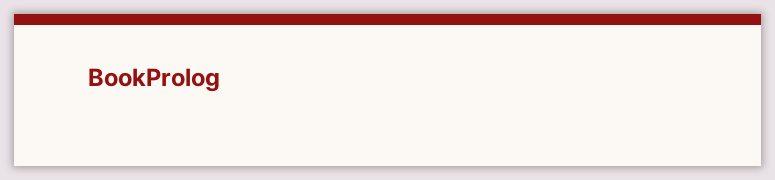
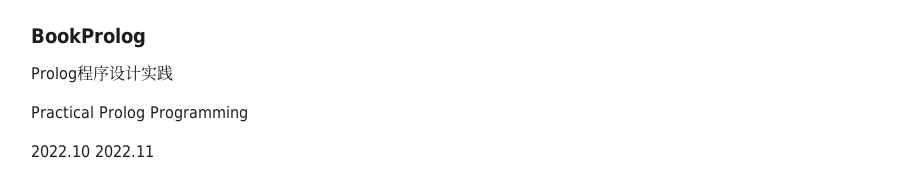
+ Prolog程序设计实践
+ Practical Prolog Programming
+ 2022.10 2022.11

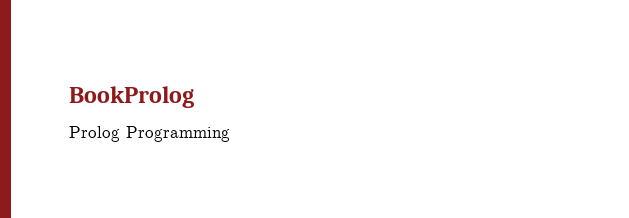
- Prolog程序设计实践
- Practical Prolog Programming
+ Prolog Programming
- 2022.10 2022.11

